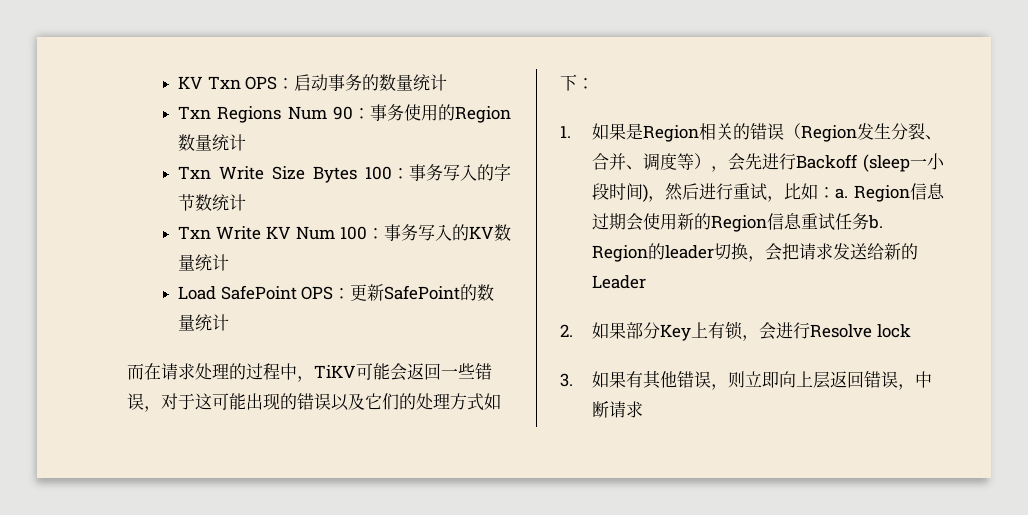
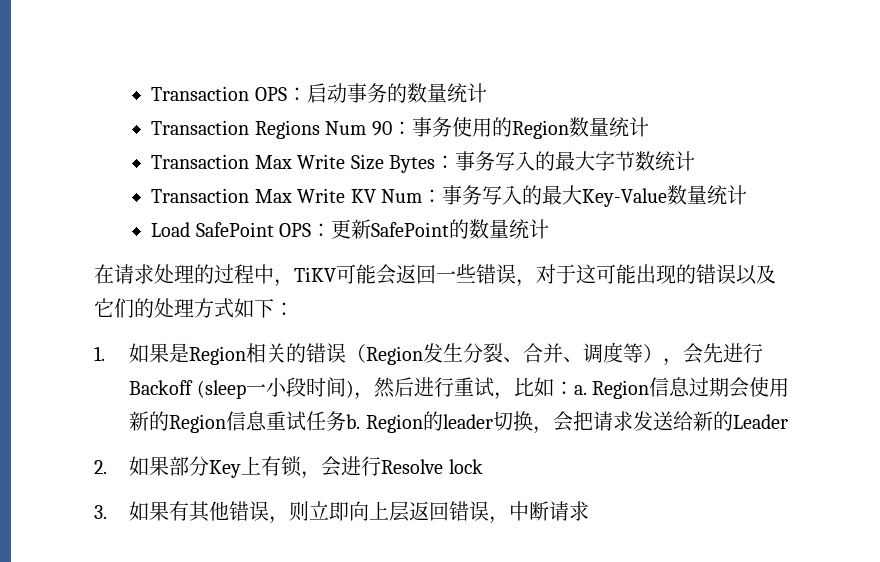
- KV Txn OPS：启动事务的数量统计
+ Transaction OPS：启动事务的数量统计
- Txn Regions Num 90：事务使用的Region数量统计
+ Transaction Regions Num 90：事务使用的Region数量统计
- Txn Write Size Bytes 100：事务写入的字节数统计
+ Transaction Max Write Size Bytes：事务写入的最大字节数统计
- Txn Write KV Num 100：事务写入的KV数量统计
+ Transaction Max Write KV Num：事务写入的最大Key-Value数量统计
- 而在请求处理的过程中，TiKV可能会返回一些错误，对于这可能出现的错误以及它们的处理方式如下：
+ 在请求处理的过程中，TiKV可能会返回一些错误，对于这可能出现的错误以及它们的处理方式如下：

